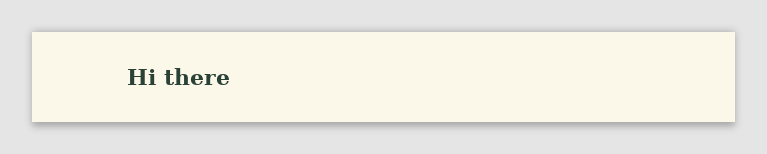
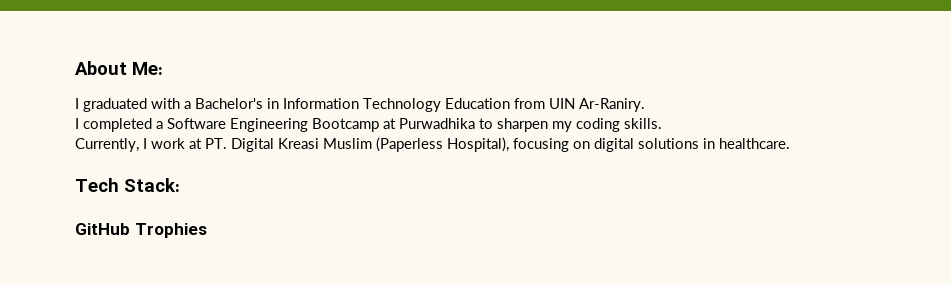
- Hi there
+ About Me:
+ I graduated with a Bachelor's in Information Technology Education from UIN Ar-Raniry.
+ I completed a Software Engineering Bootcamp at Purwadhika to sharpen my coding skills.
+ Currently, I work at PT. Digital Kreasi Muslim (Paperless Hospital), focusing on digital solutions in healthcare.
+ Tech Stack:
+ GitHub Trophies

